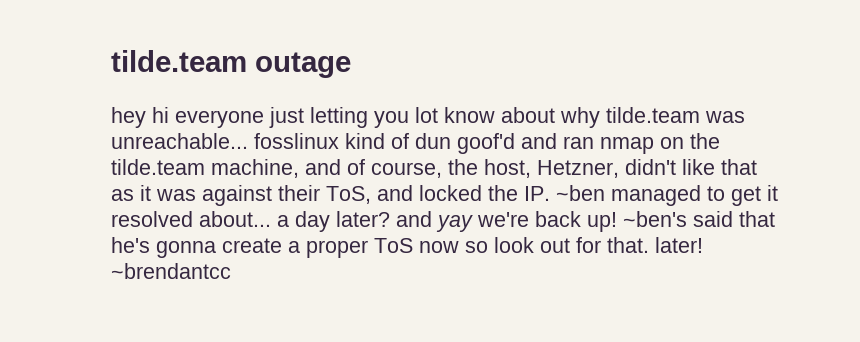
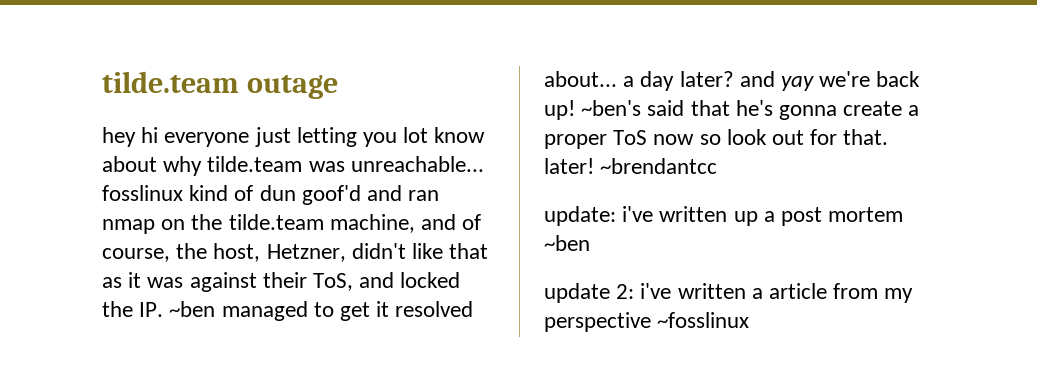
+ update: i've written up a post mortem ~ben
+ update 2: i've written a article from my perspective ~fosslinux

